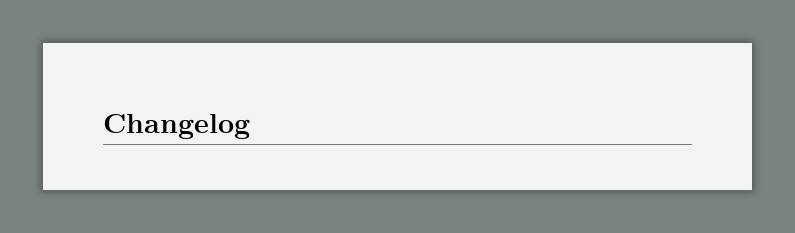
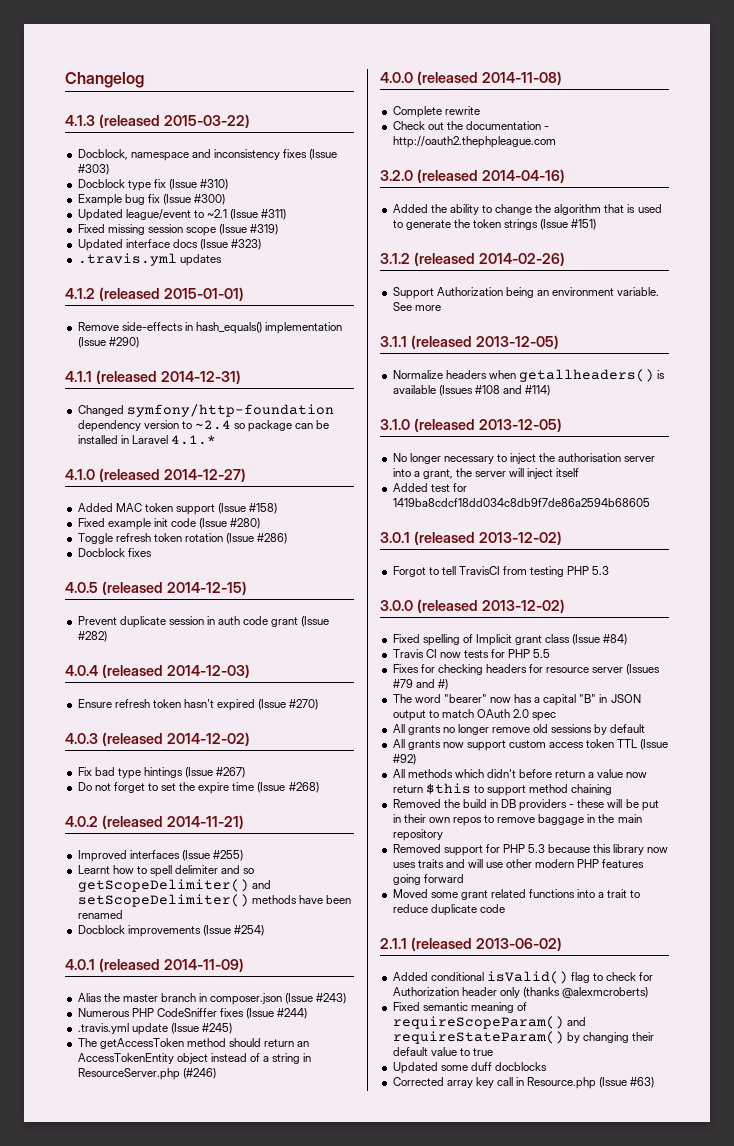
+ 4.1.3 (released 2015-03-22)
+ Docblock, namespace and inconsistency fixes (Issue #303)
+ Docblock type fix (Issue #310)
+ Example bug fix (Issue #300)
+ Updated league/event to ~2.1 (Issue #311)
+ Fixed missing session scope (Issue #319)
+ Updated interface docs (Issue #323)
+ .travis.yml updates
+ 4.1.2 (released 2015-01-01)
+ Remove side-effects in hash_equals() implementation (Issue #290)
+ 4.1.1 (released 2014-12-31)
+ Changed symfony/http-foundation dependency version to ~2.4 so package can be installed in Laravel 4.1.*
+ 4.1.0 (released 2014-12-27)
+ Added MAC token support (Issue #158)
+ Fixed example init code (Issue #280)
+ Toggle refresh token rotation (Issue #286)
+ Docblock fixes
+ 4.0.5 (released 2014-12-15)
+ Prevent duplicate session in auth code grant (Issue #282)
+ 4.0.4 (released 2014-12-03)
+ Ensure refresh token hasn't expired (Issue #270)
+ 4.0.3 (released 2014-12-02)
+ Fix bad type hintings (Issue #267)
+ Do not forget to set the expire time (Issue #268)
+ 4.0.2 (released 2014-11-21)
+ Improved interfaces (Issue #255)
+ Learnt how to spell delimiter and so getScopeDelimiter() and setScopeDelimiter() methods have been renamed
+ Docblock improvements (Issue #254)
+ 4.0.1 (released 2014-11-09)
+ Alias the master branch in composer.json (Issue #243)
+ Numerous PHP CodeSniffer fixes (Issue #244)
+ .travis.yml update (Issue #245)
+ The getAccessToken method should return an AccessTokenEntity object instead of a string in ResourceServer.php (#246)
+ 4.0.0 (released 2014-11-08)
+ Complete rewrite
+ Check out the documentation - http://oauth2.thephpleague.com
+ 3.2.0 (released 2014-04-16)
+ Added the ability to change the algorithm that is used to generate the token strings (Issue #151)
+ 3.1.2 (released 2014-02-26)
+ Support Authorization being an environment variable. See more
+ 3.1.1 (released 2013-12-05)
+ Normalize headers when getallheaders() is available (Issues #108 and #114)
+ 3.1.0 (released 2013-12-05)
+ No longer necessary to inject the authorisation server into a grant, the server will inject itself
+ Added test for 1419ba8cdcf18dd034c8db9f7de86a2594b68605
+ 3.0.1 (released 2013-12-02)
+ Forgot to tell TravisCI from testing PHP 5.3
+ 3.0.0 (released 2013-12-02)
+ Fixed spelling of Implicit grant class (Issue #84)
+ Travis CI now tests for PHP 5.5
+ Fixes for checking headers for resource server (Issues #79 and #)
+ The word "bearer" now has a capital "B" in JSON output to match OAuth 2.0 spec
+ All grants no longer remove old sessions by default
+ All grants now support custom access token TTL (Issue #92)
+ All methods which didn't before return a value now return $this to support method chaining
+ Removed the build in DB providers - these will be put in their own repos to remove baggage in the main repository
+ Removed support for PHP 5.3 because this library now uses traits and will use other modern PHP features going forward
+ Moved some grant related functions into a trait to reduce duplicate code
+ 2.1.1 (released 2013-06-02)
+ Added conditional isValid() flag to check for Authorization header only (thanks @alexmcroberts)
+ Fixed semantic meaning of requireScopeParam() and requireStateParam() by changing their default value to true
+ Updated some duff docblocks
+ Corrected array key call in Resource.php (Issue #63)

